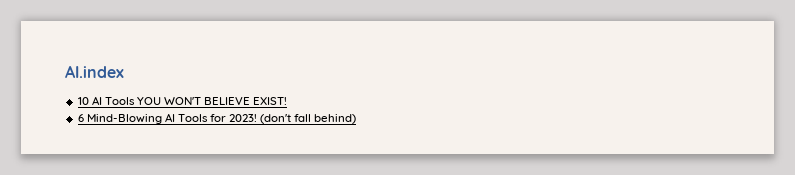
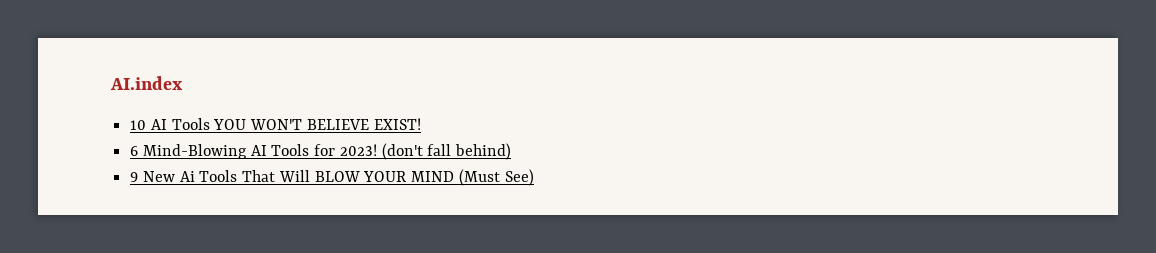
+ 9 New Ai Tools That Will BLOW YOUR MIND (Must See)

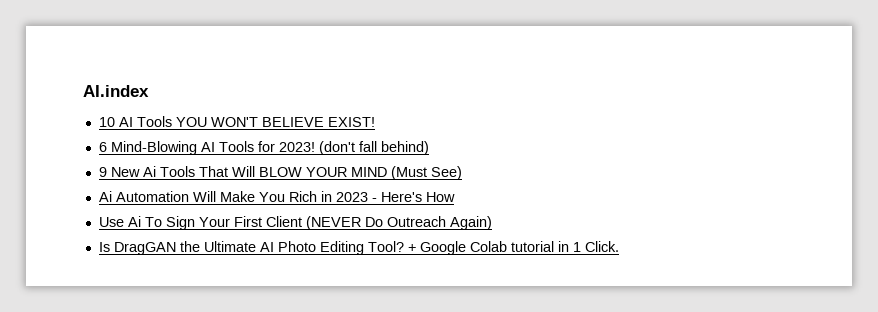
+ Ai Automation Will Make You Rich in 2023 - Here's How
+ Use Ai To Sign Your First Client (NEVER Do Outreach Again)
+ Is DragGAN the Ultimate AI Photo Editing Tool? + Google Colab tutorial in 1 Click.

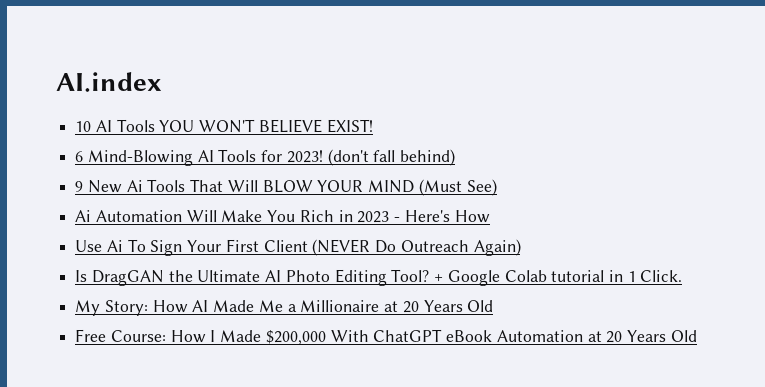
+ My Story: How AI Made Me a Millionaire at 20 Years Old
+ Free Course: How I Made $200,000 With ChatGPT eBook Automation at 20 Years Old

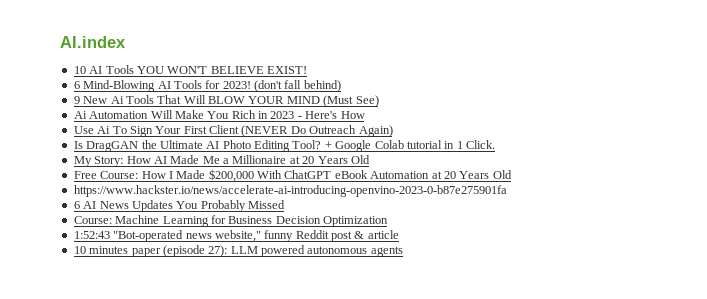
+ https://www.hackster.io/news/accelerate-ai-introducing-openvino-2023-0-b87e275901fa
+ 6 AI News Updates You Probably Missed
+ Course: Machine Learning for Business Decision Optimization
+ 1:52:43 "Bot-operated news website," funny Reddit post & article
+ 10 minutes paper (episode 27): LLM powered autonomous agents

